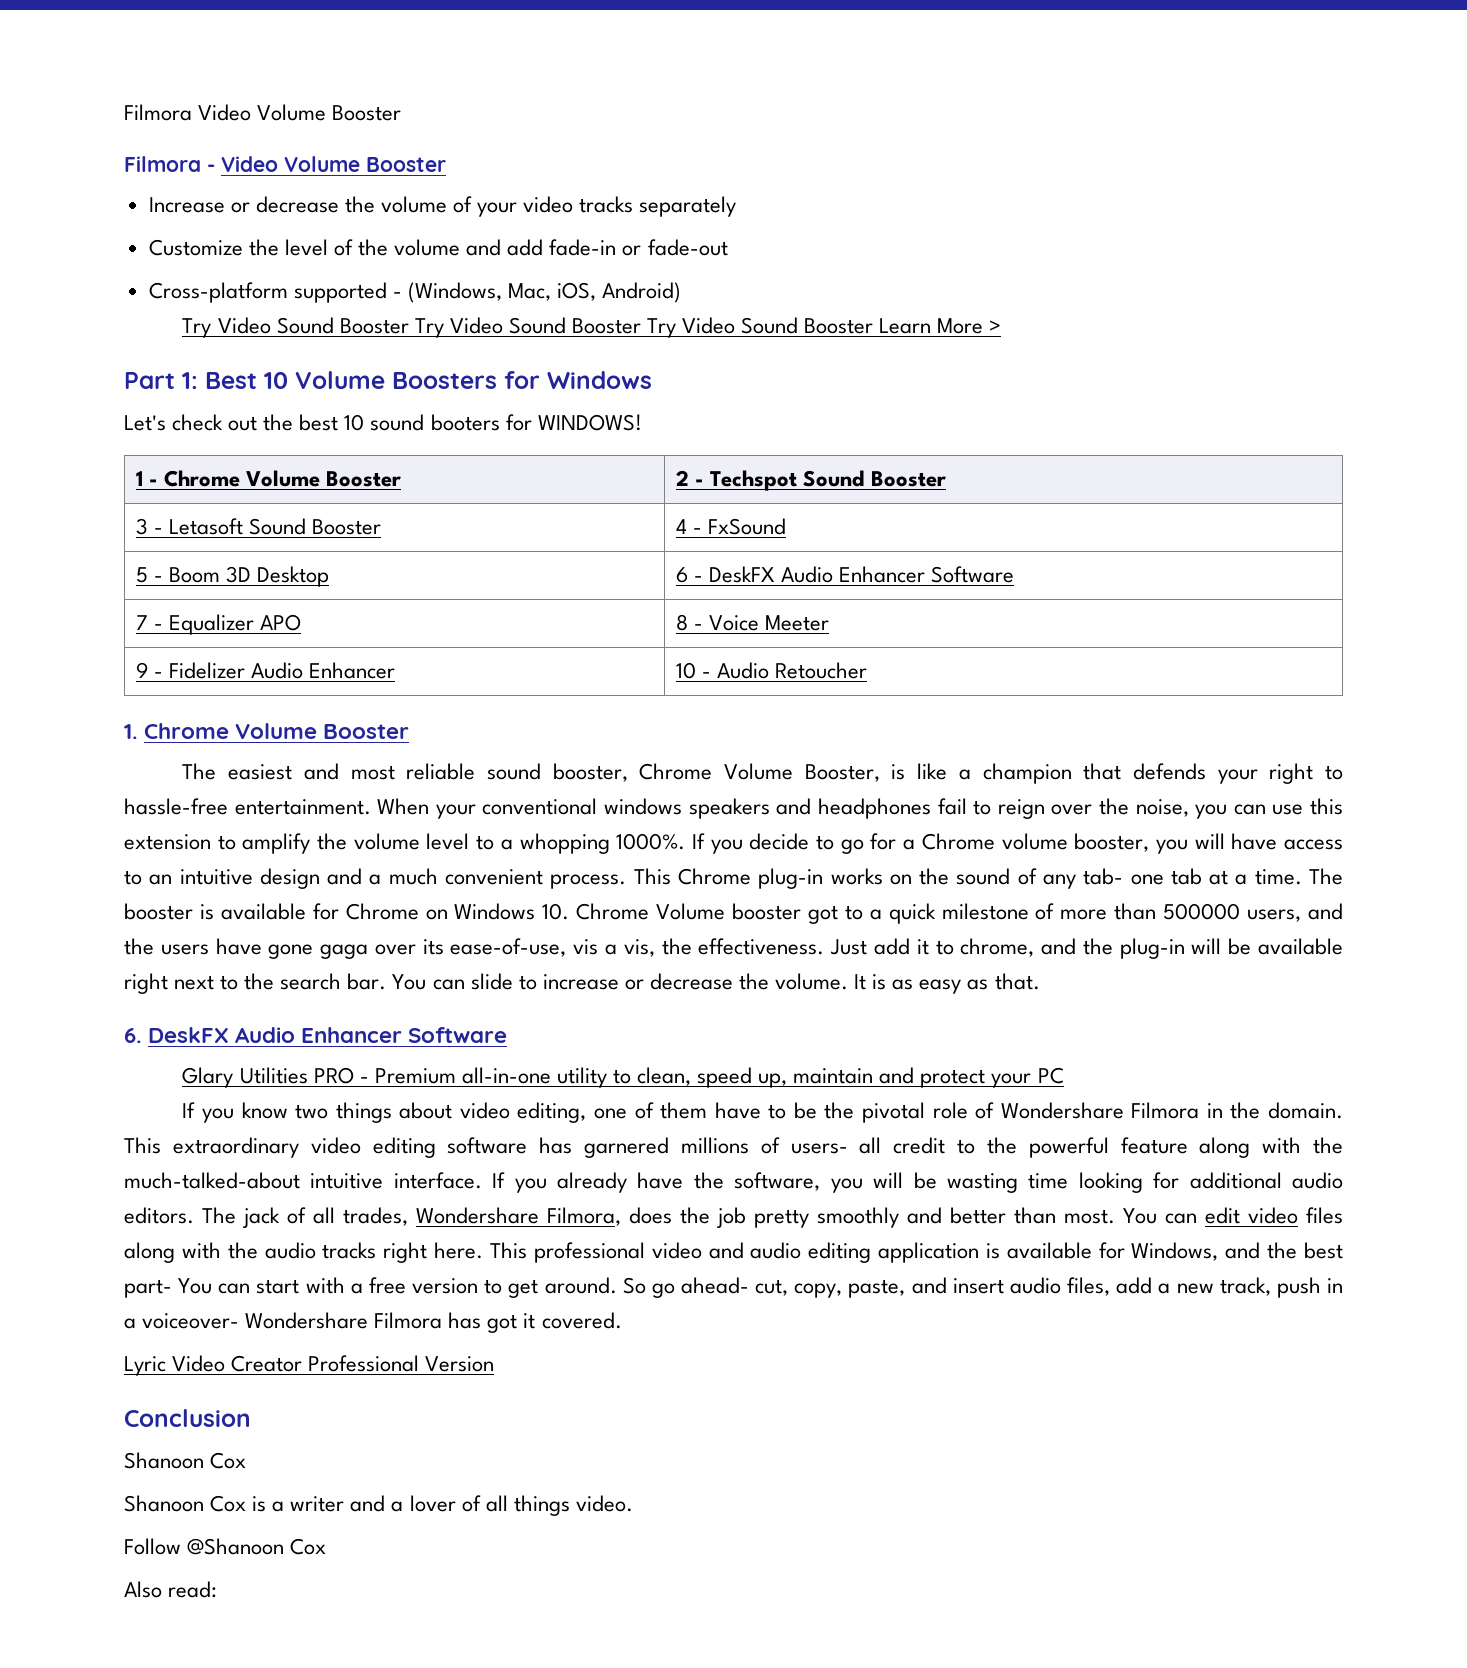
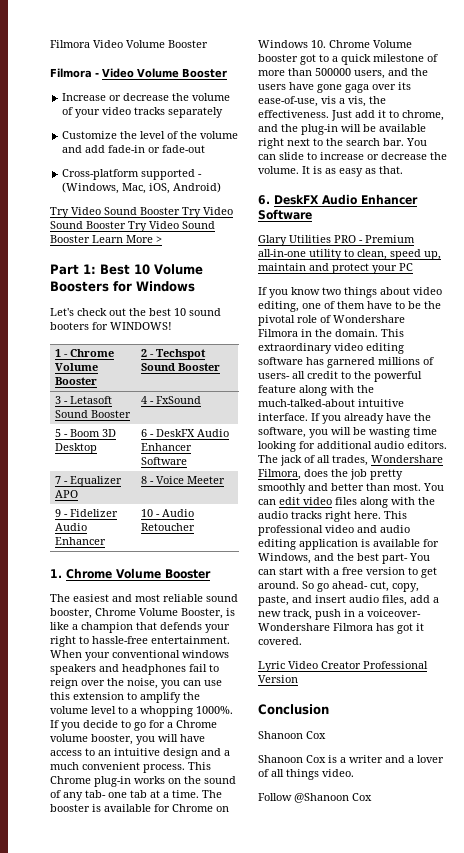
- Also read:

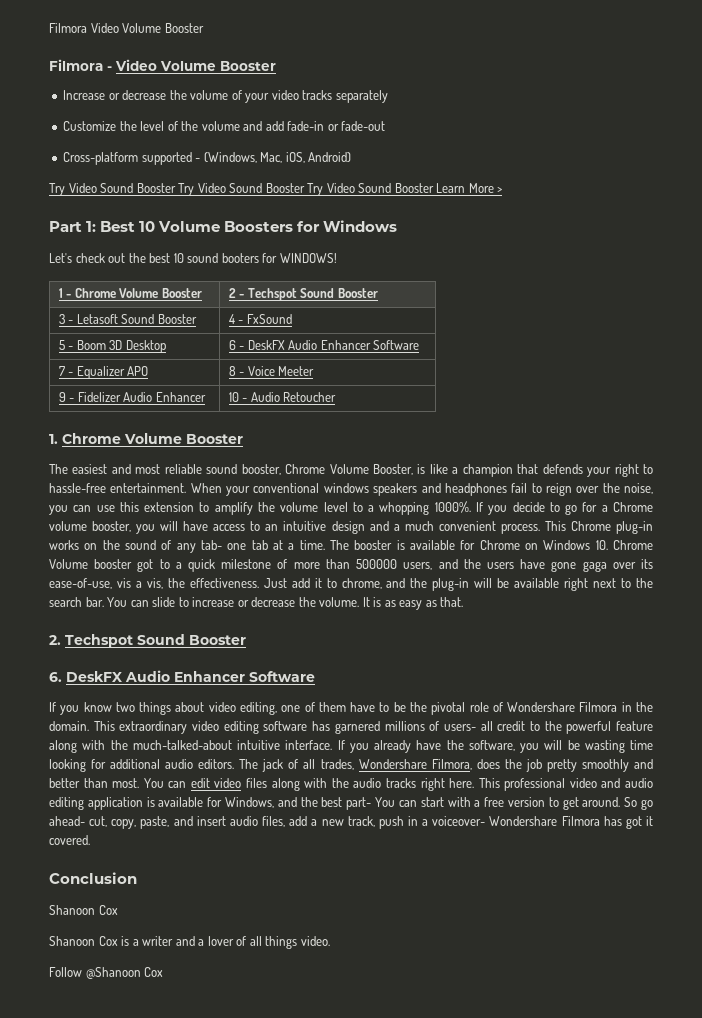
+ 2. Techspot Sound Booster
- Glary Utilities PRO - Premium all-in-one utility to clean, speed up, maintain and protect your PC
- Lyric Video Creator Professional Version

